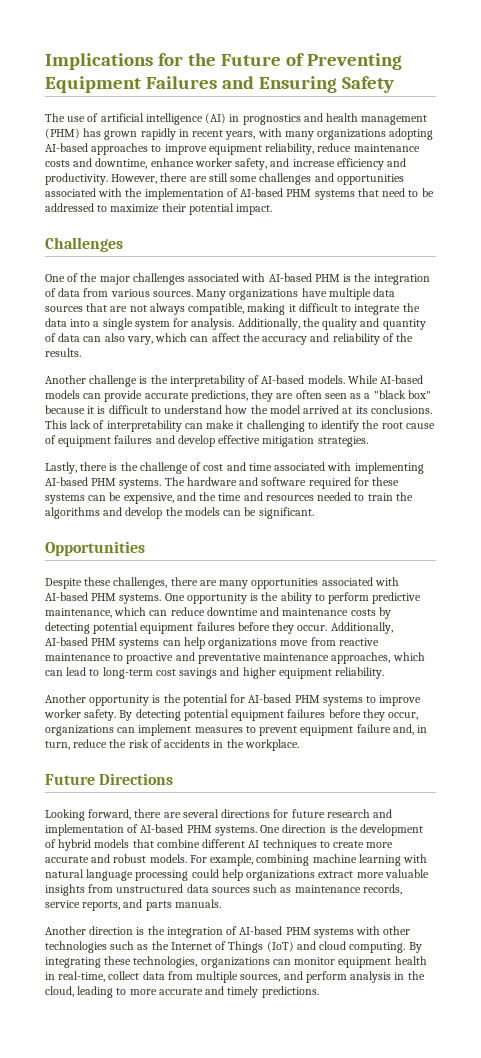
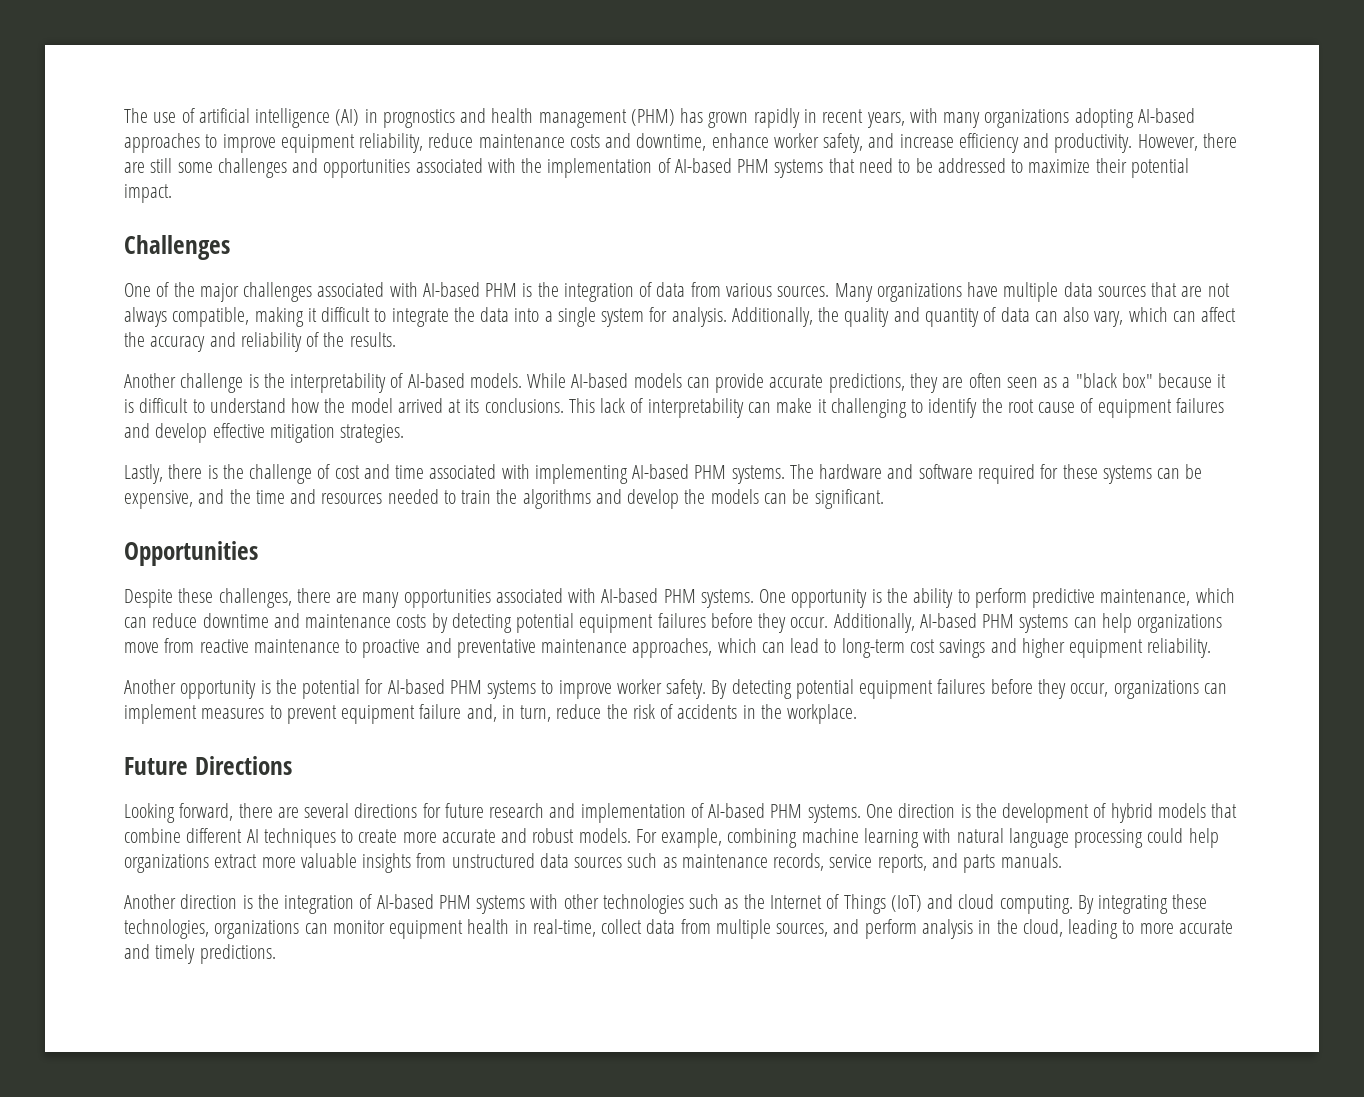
- Implications for the Future of Preventing Equipment Failures and Ensuring Safety

